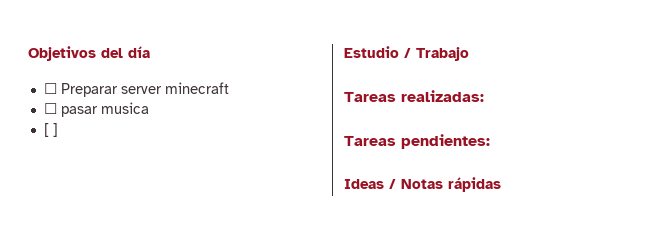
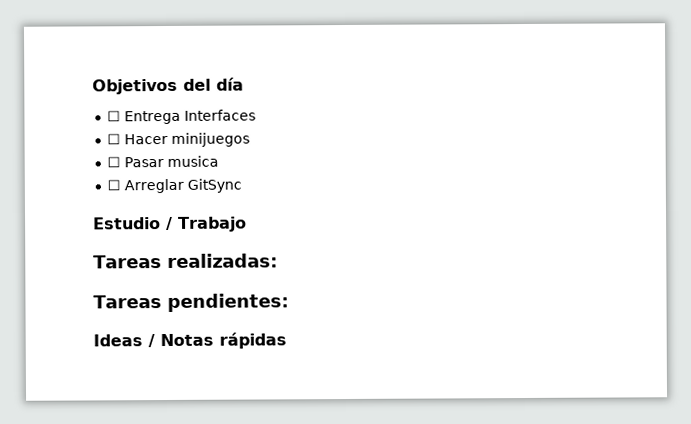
- ☐ Preparar server minecraft
- ☐ pasar musica
- [ ]
+ ☐ Entrega Interfaces
+ ☐ Hacer minijuegos
+ ☐ Pasar musica
+ ☐ Arreglar GitSync

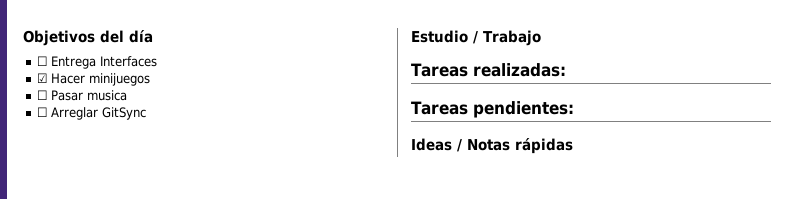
- ☐ Hacer minijuegos
+ ☑ Hacer minijuegos

